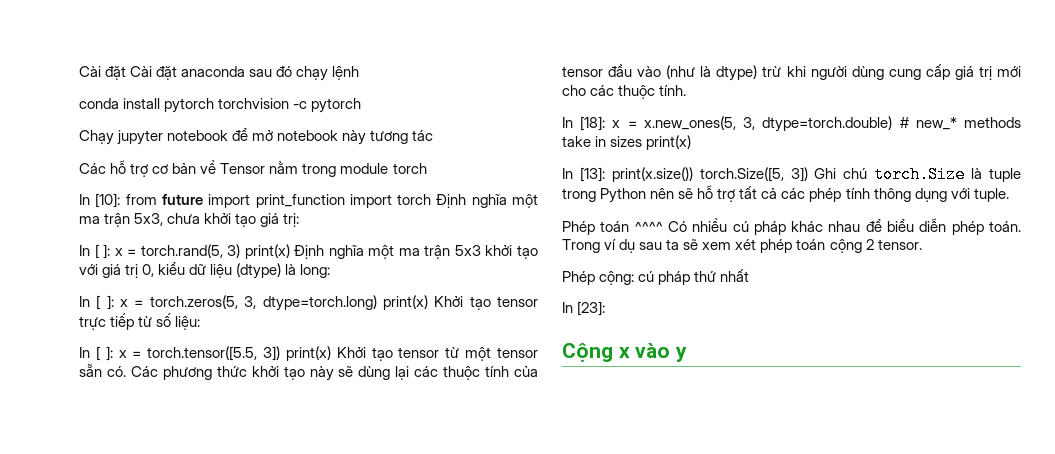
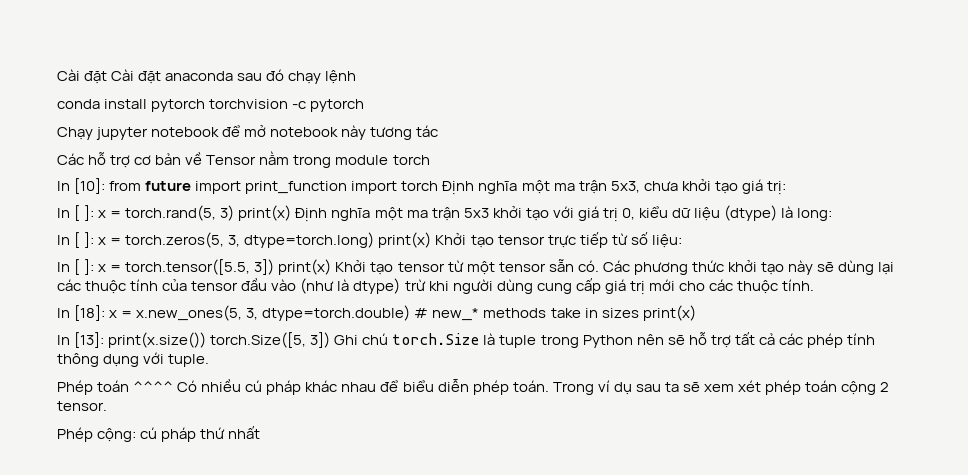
- In [23]:
- Cộng x vào y

